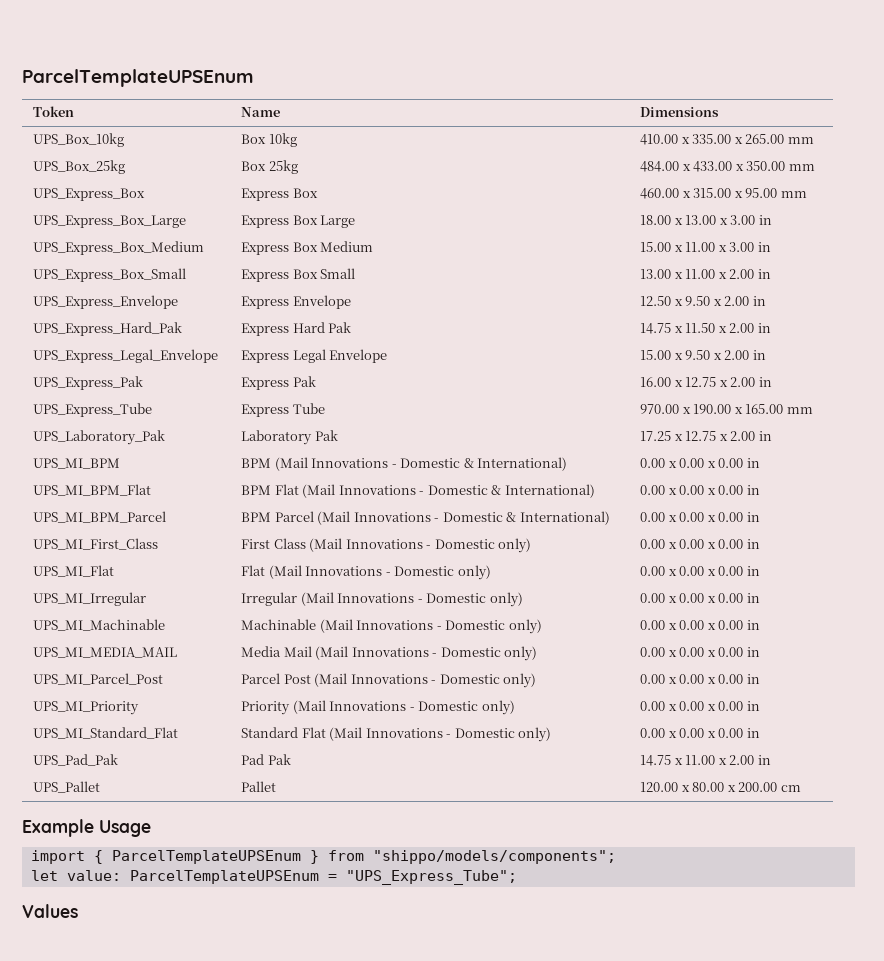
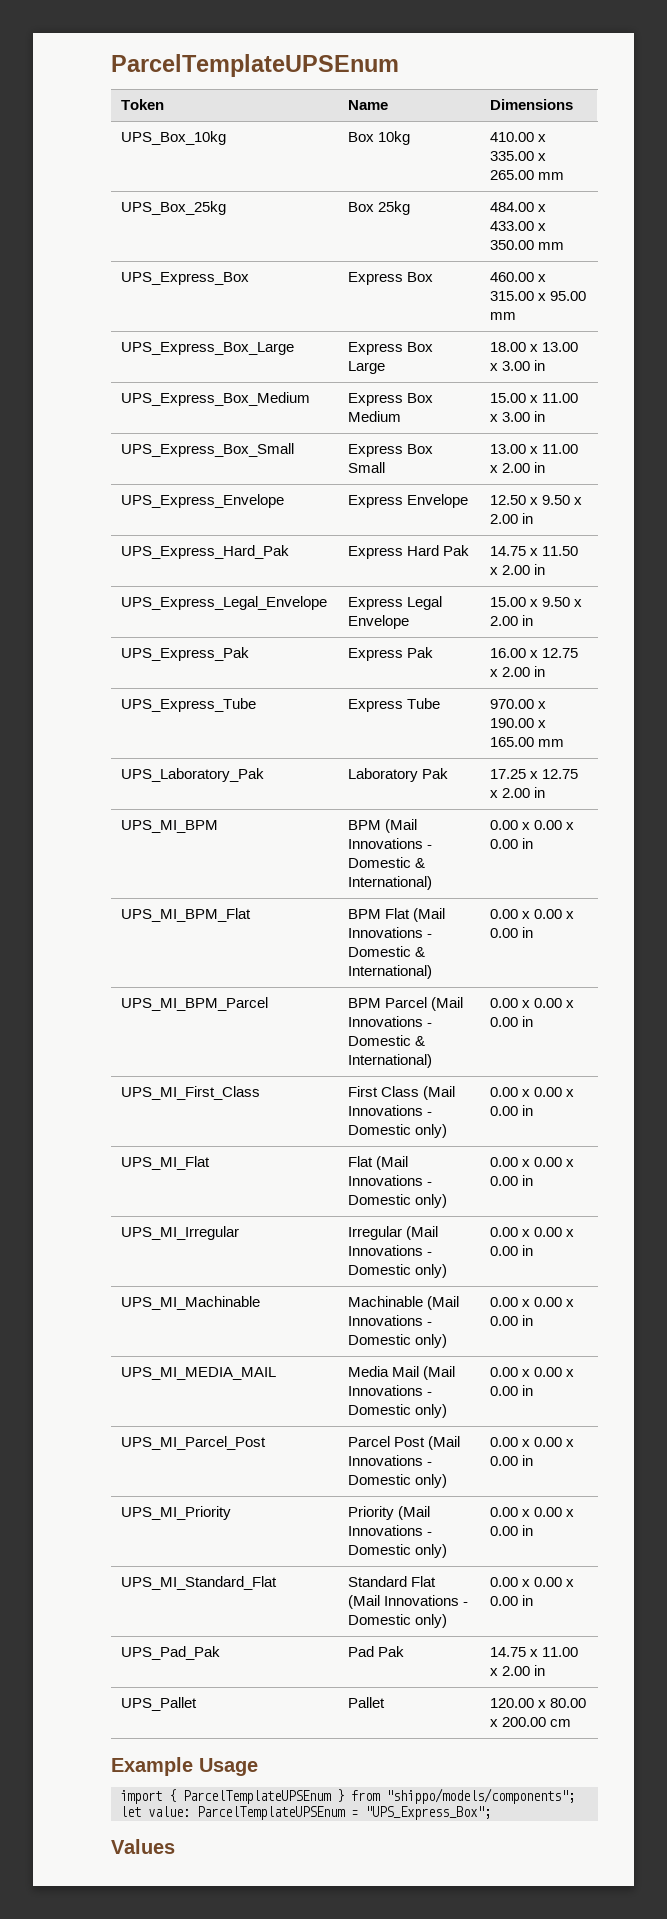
- let value: ParcelTemplateUPSEnum = "UPS_Express_Tube";
+ let value: ParcelTemplateUPSEnum = "UPS_Express_Box";

